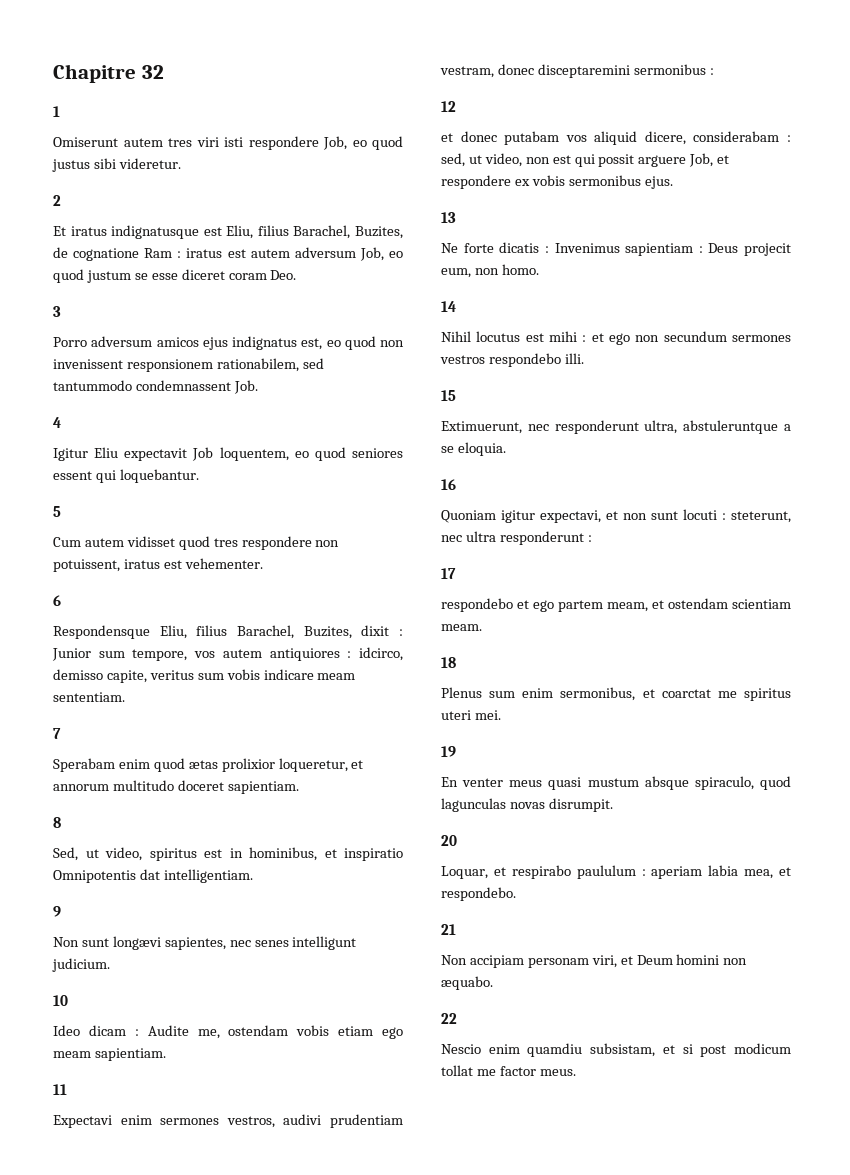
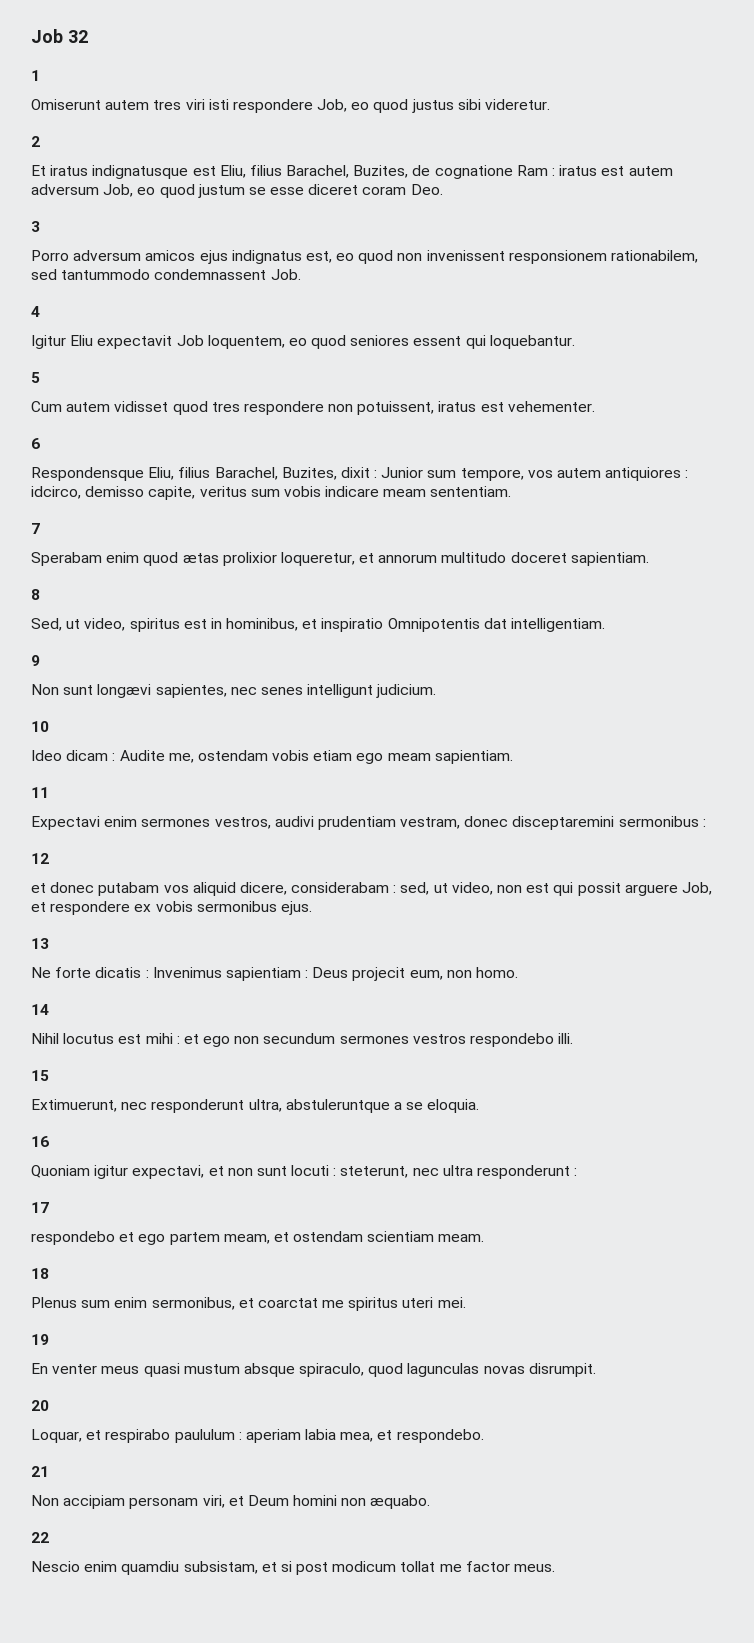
- Chapitre 32
+ Job 32

